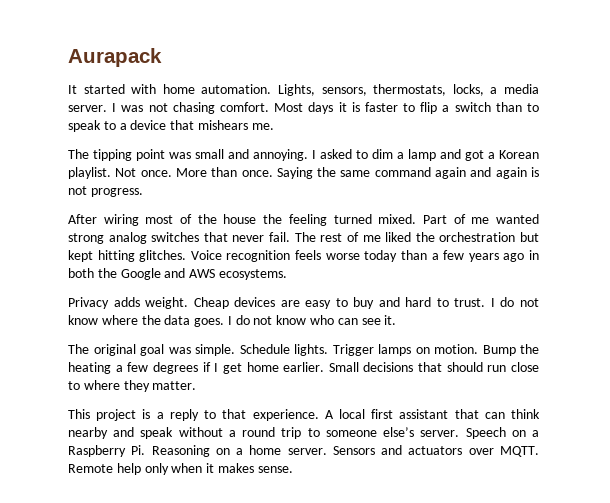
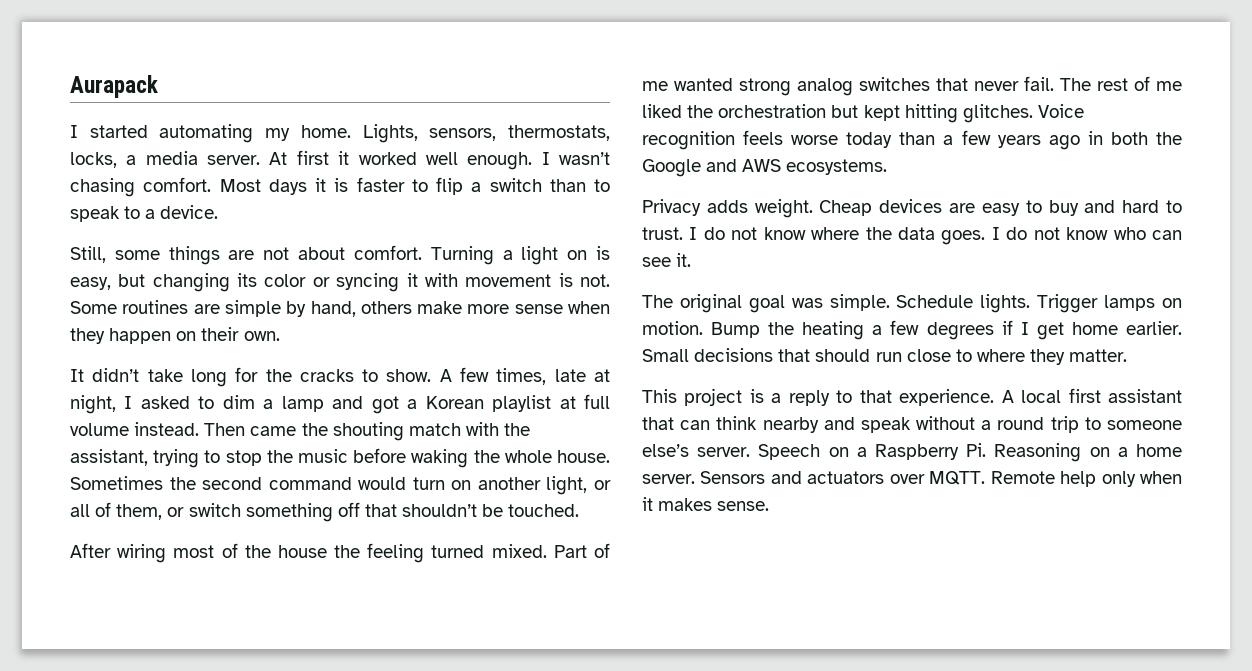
- It started with home automation.
+ I started automating my home.
- I was not chasing comfort.
+ At first it worked well enough. I wasn’t chasing comfort.
- Most days it is faster to flip a switch than to speak to a device that mishears me.
- The tipping point was small and annoying. I asked to dim a lamp and got a Korean playlist. Not once. More than once. Saying the same command again and again is not progress.
+ Most days it is faster to flip a switch than to speak to a device.
+ Still, some things are not about comfort. Turning a light on is easy, but changing its color or syncing it with movement is not. Some routines are simple by hand, others make more sense when they happen on their own.
+ It didn’t take long for the cracks to show. A few times, late at night, I asked to dim a lamp and got a Korean playlist at full volume instead. Then came the shouting match with the assistant, trying to stop the music before waking the whole house. Sometimes the second command would turn on another light, or all of them, or switch something off that shouldn’t be touched.

